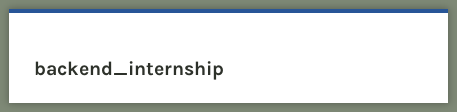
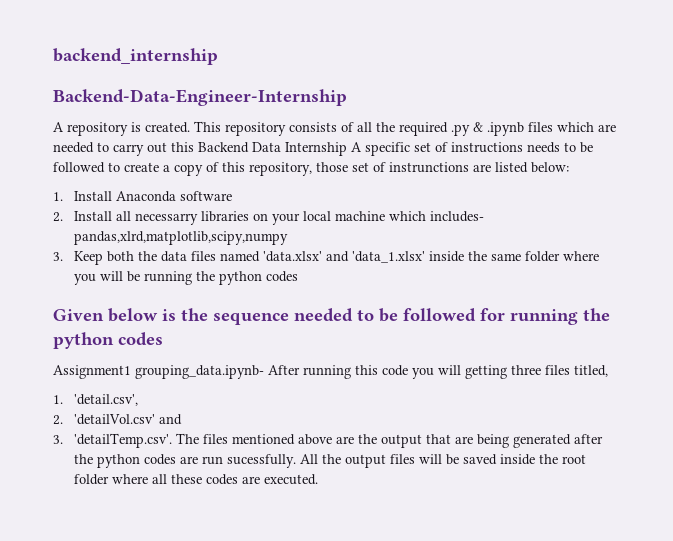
+ Backend-Data-Engineer-Internship
+ A repository is created. This repository consists of all the required .py & .ipynb files which are needed to carry out this Backend Data Internship A specific set of instructions needs to be followed to create a copy of this repository, those set of instrunctions are listed below:
+ 1. Install Anaconda software
+ 2. Install all necessarry libraries on your local machine which includes- pandas,xlrd,matplotlib,scipy,numpy
+ 3. Keep both the data files named 'data.xlsx' and 'data_1.xlsx' inside the same folder where you will be running the python codes
+ Given below is the sequence needed to be followed for running the python codes
+ Assignment1 grouping_data.ipynb- After running this code you will getting three files titled,
+ 1. 'detail.csv',
+ 2. 'detailVol.csv' and
+ 3. 'detailTemp.csv'. The files mentioned above are the output that are being generated after the python codes are run sucessfully. All the output files will be saved inside the root folder where all these codes are executed.

